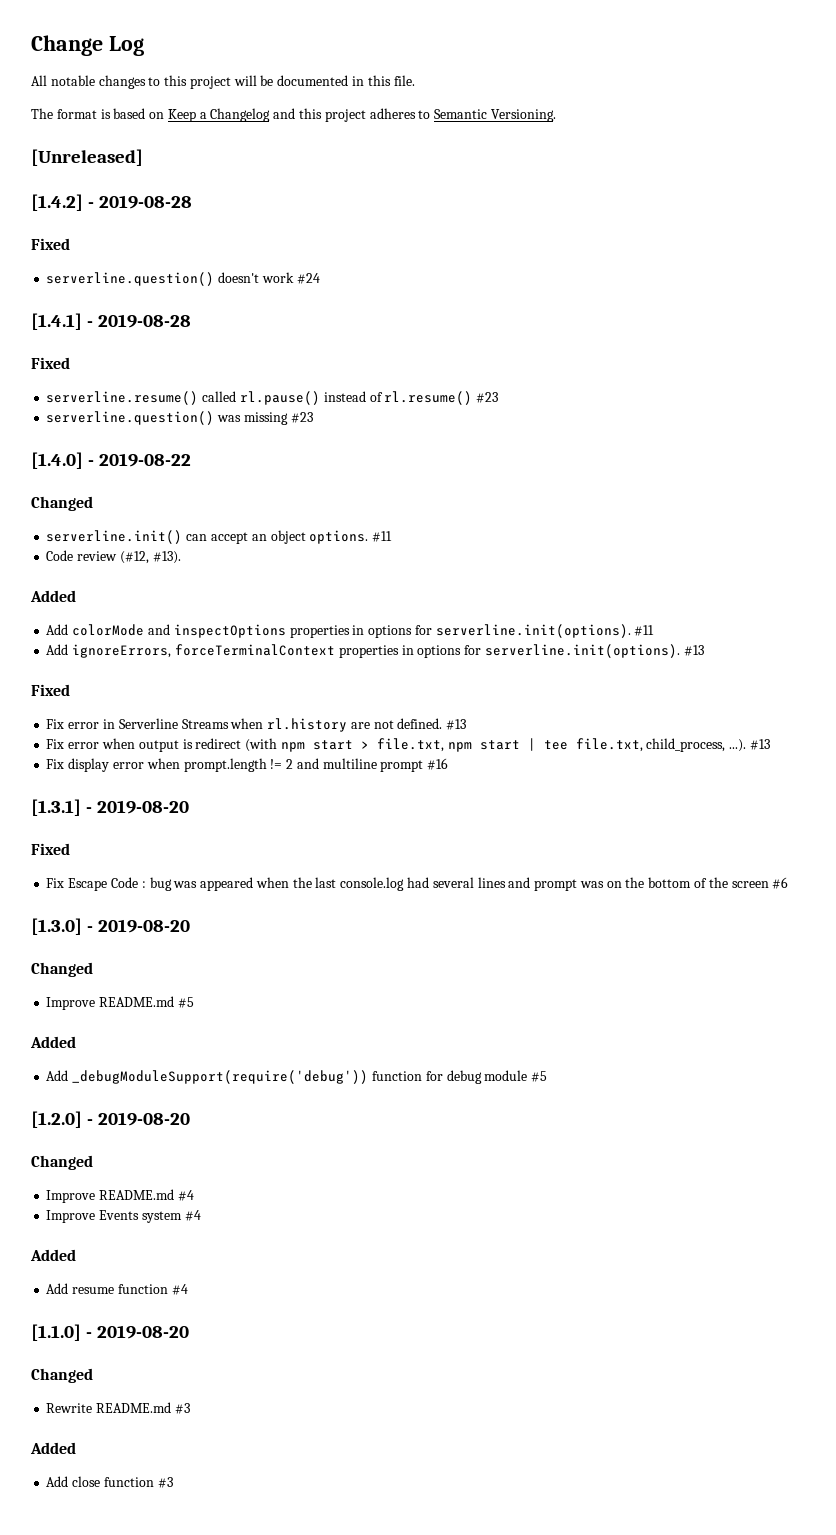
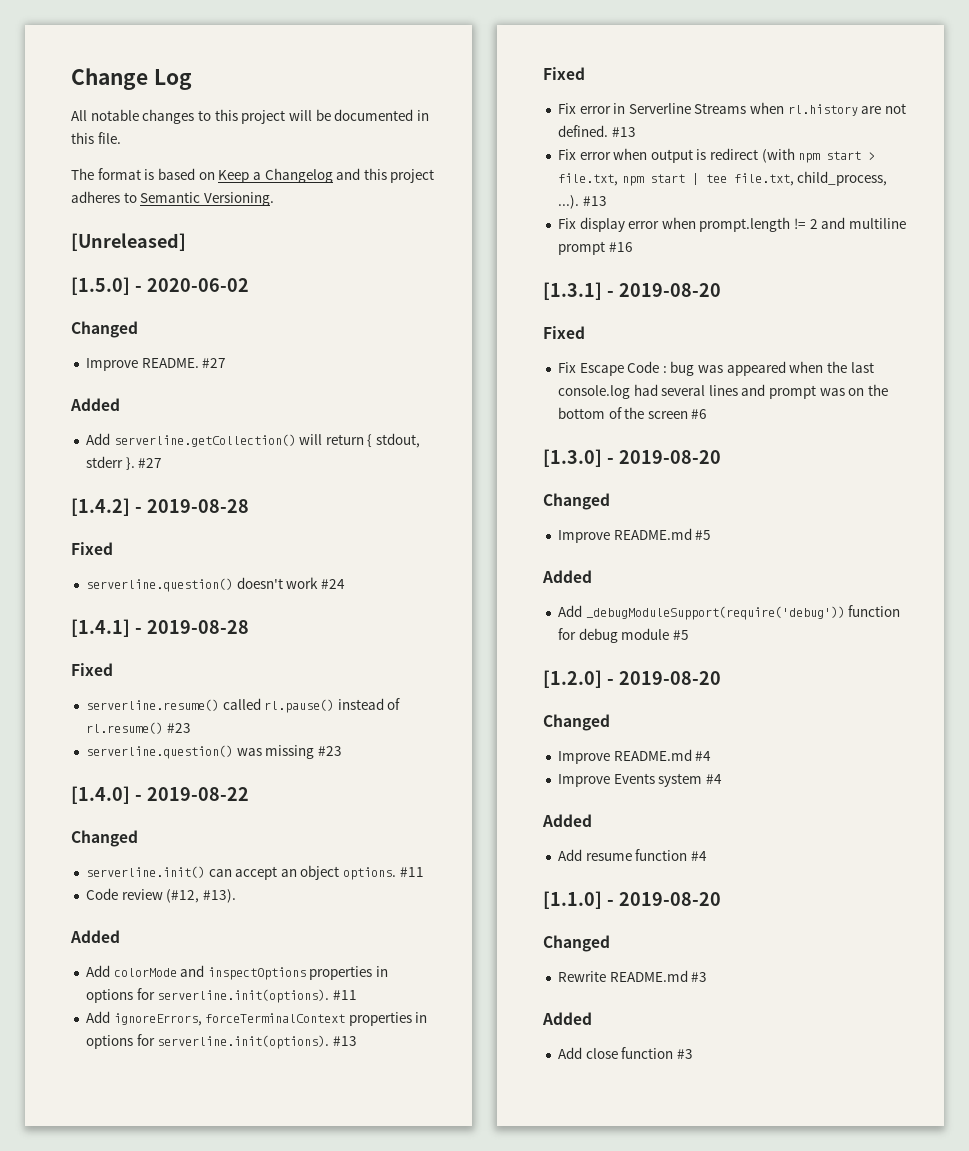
+ [1.5.0] - 2020-06-02
+ Changed
+ Improve README. #27
+ Added
+ Add serverline.getCollection() will return { stdout, stderr }. #27

